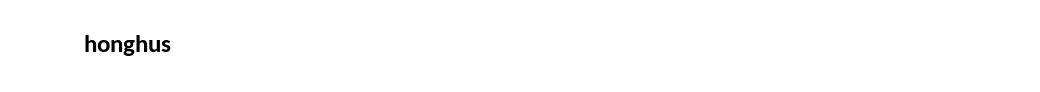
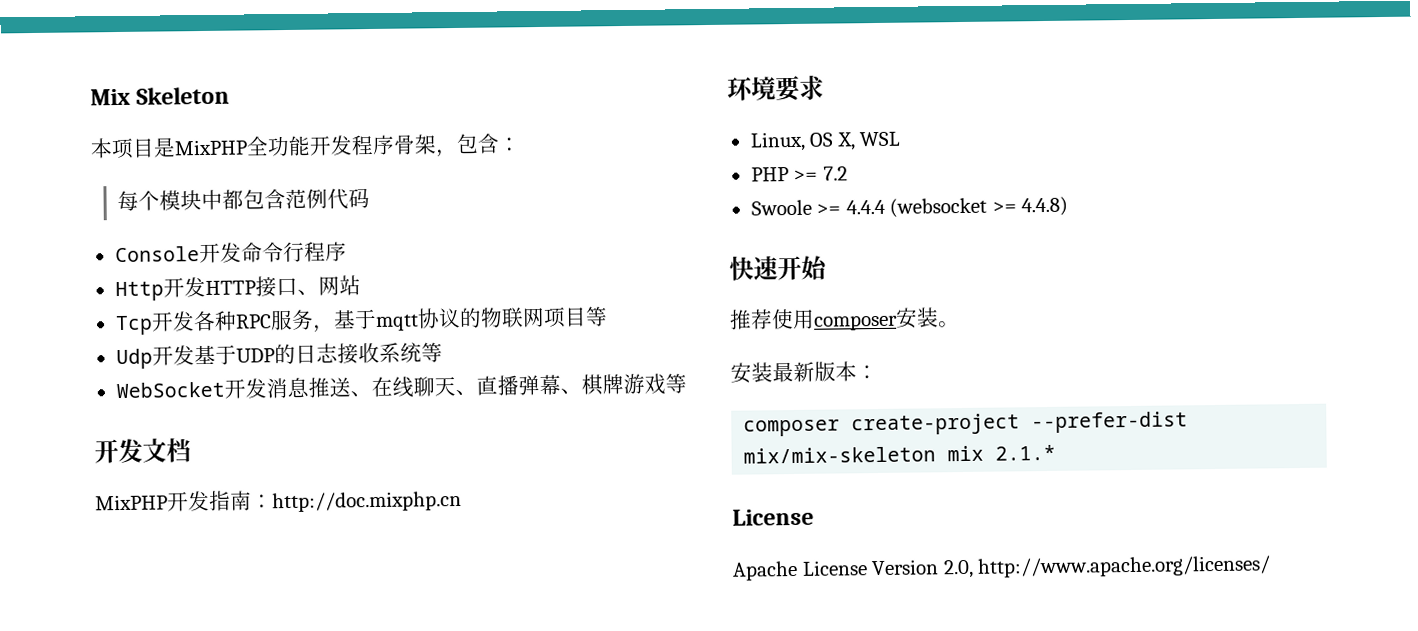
- honghus
+ Mix Skeleton
+ 本项目是MixPHP全功能开发程序骨架，包含：
+ 每个模块中都包含范例代码
+ Console开发命令行程序
+ Http开发HTTP接口、网站
+ Tcp开发各种RPC服务，基于mqtt协议的物联网项目等
+ Udp开发基于UDP的日志接收系统等
+ WebSocket开发消息推送、在线聊天、直播弹幕、棋牌游戏等
+ 开发文档
+ MixPHP开发指南：http://doc.mixphp.cn
+ 环境要求
+ Linux, OS X, WSL
+ PHP >= 7.2
+ Swoole >= 4.4.4 (websocket >= 4.4.8)
+ 快速开始
+ 推荐使用composer安装。
+ 安装最新版本：
+ composer create-project --prefer-dist mix/mix-skeleton mix 2.1.*
+ License
+ Apache License Version 2.0, http://www.apache.org/licenses/

